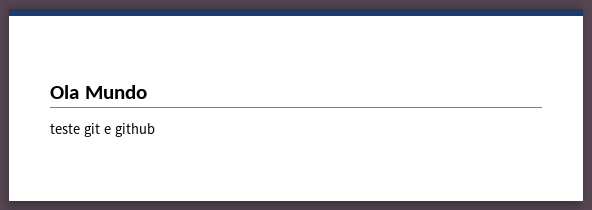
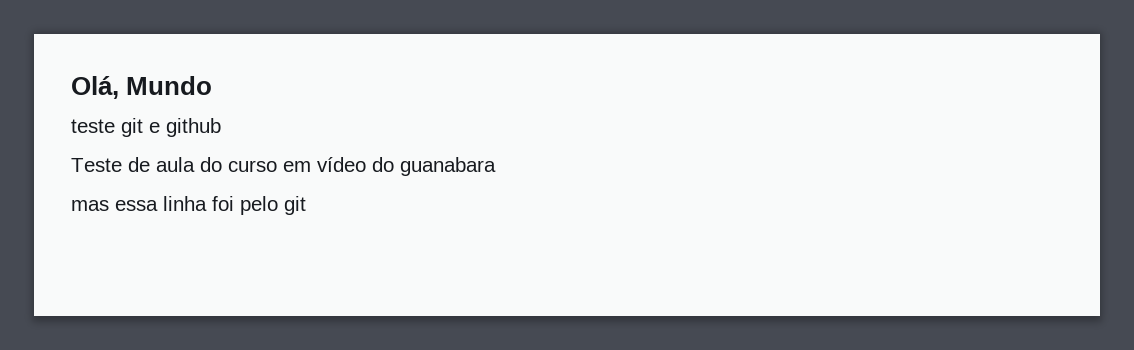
- Ola Mundo
+ Olá, Mundo
+ Teste de aula do curso em vídeo do guanabara
+ mas essa linha foi pelo git

